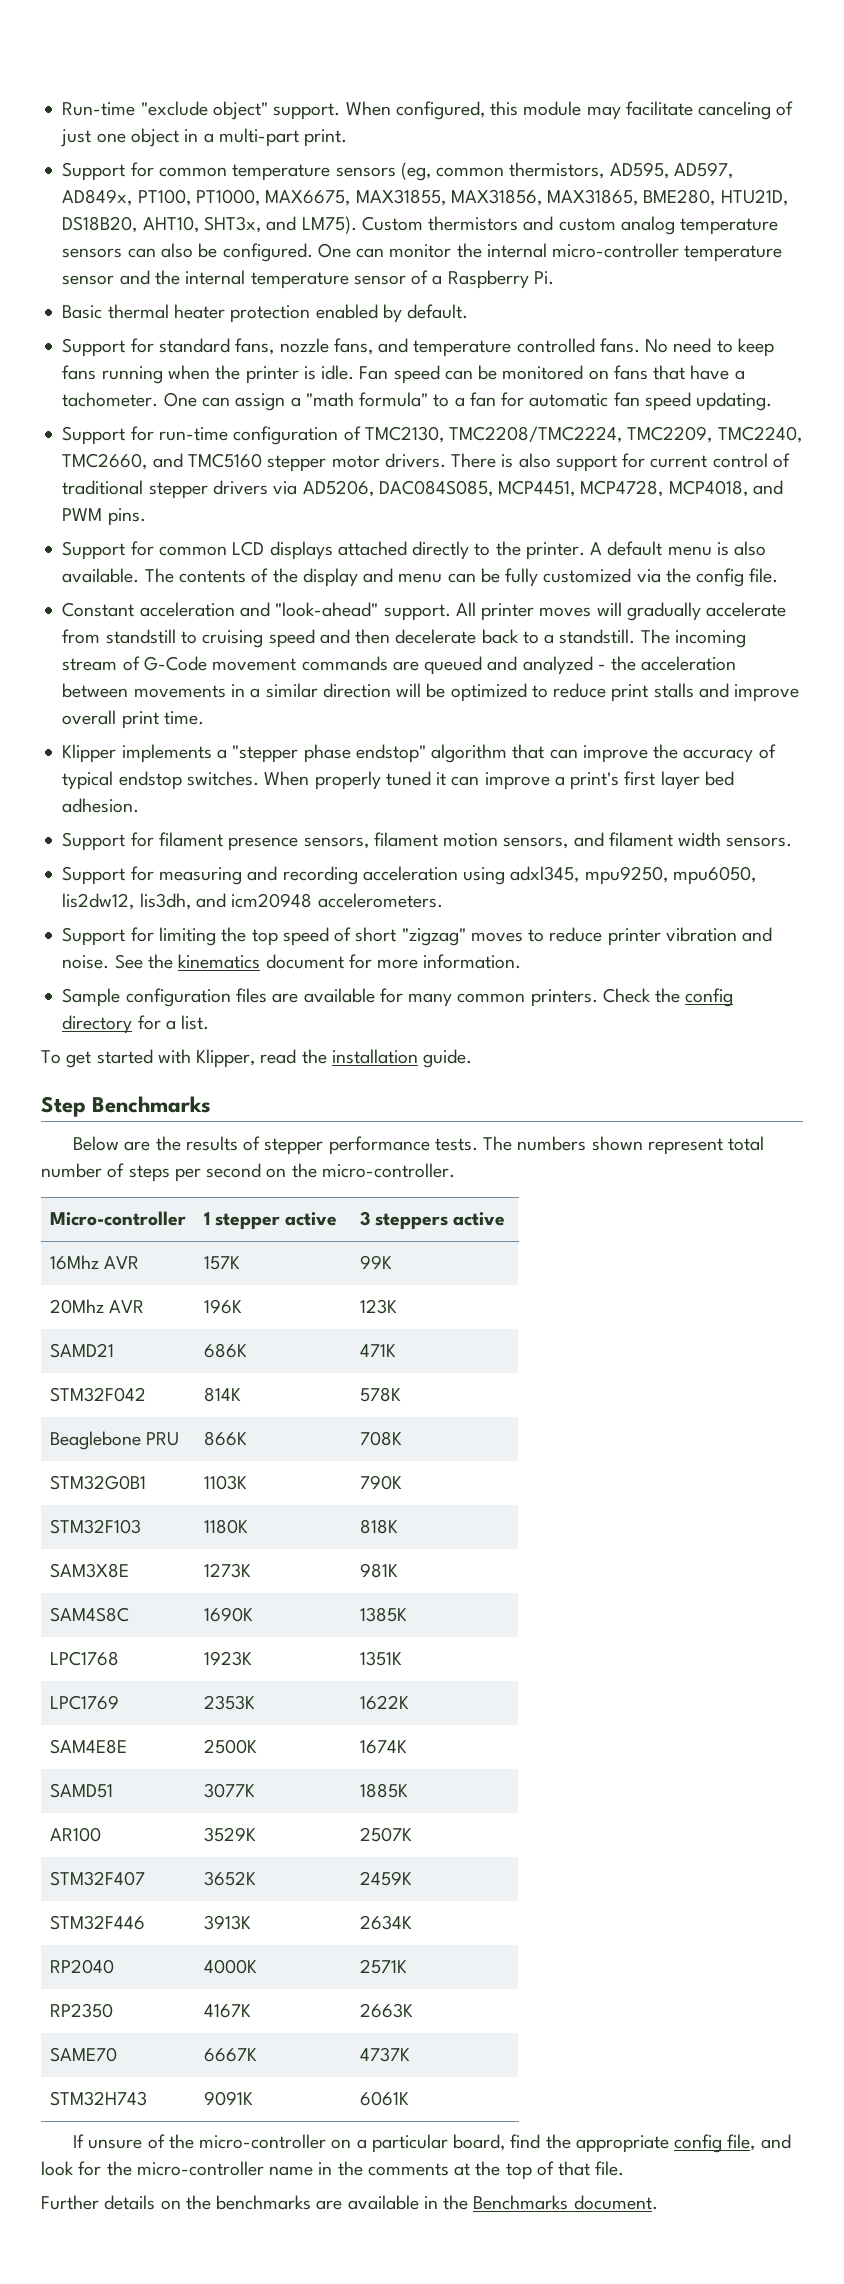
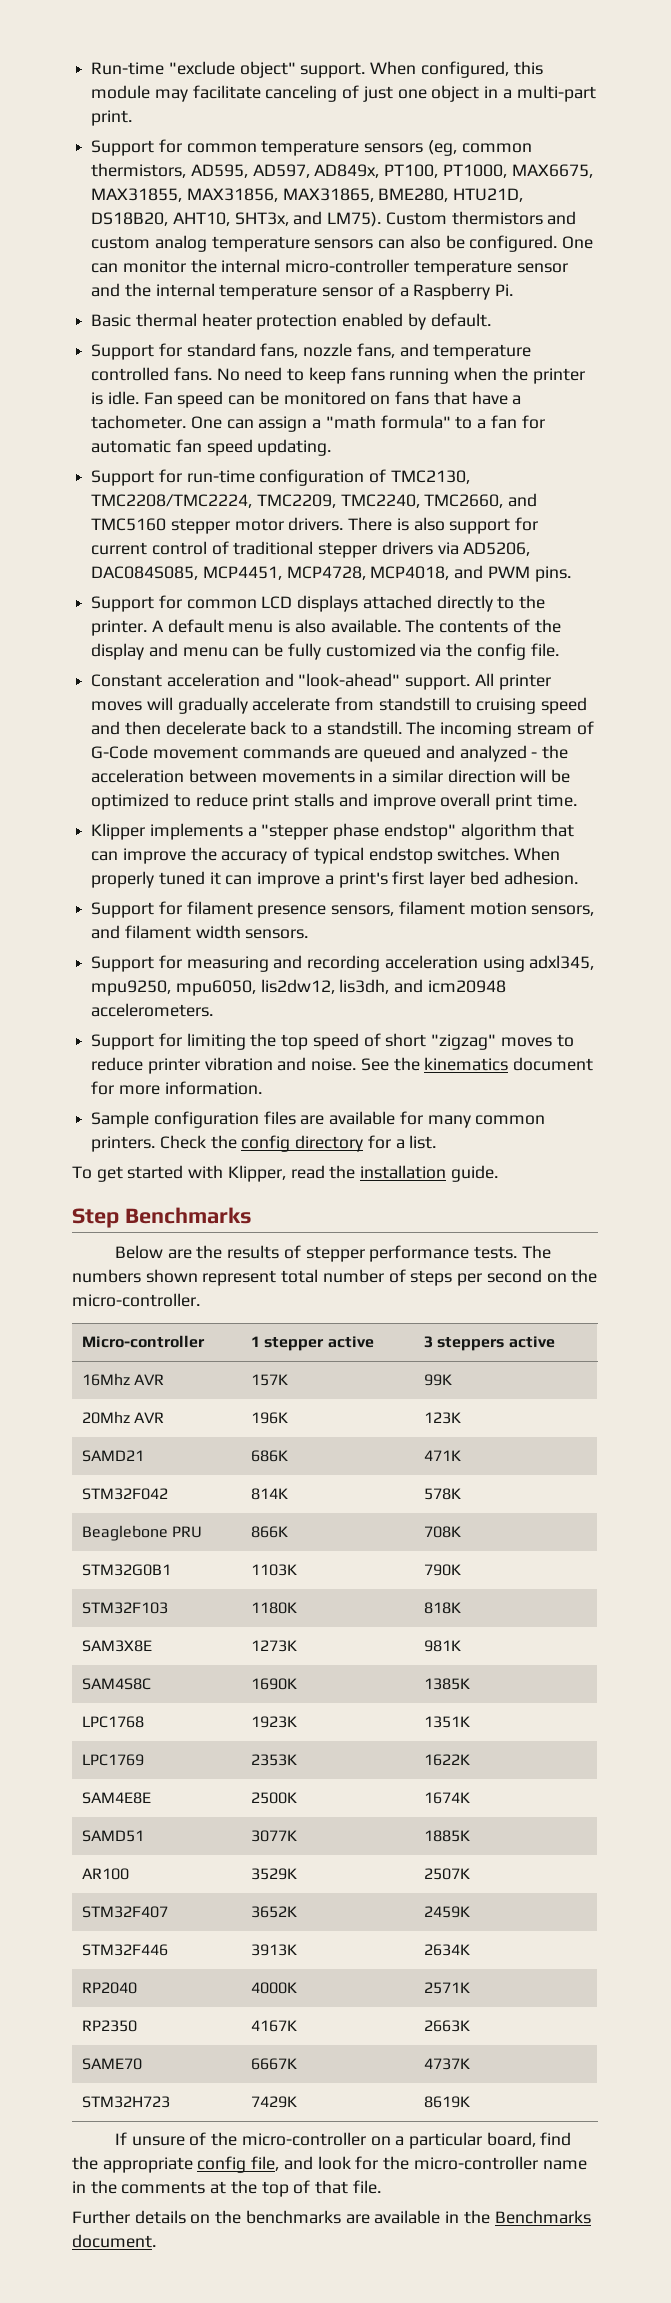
- STM32H743 | 9091K | 6061K
+ STM32H723 | 7429K | 8619K

